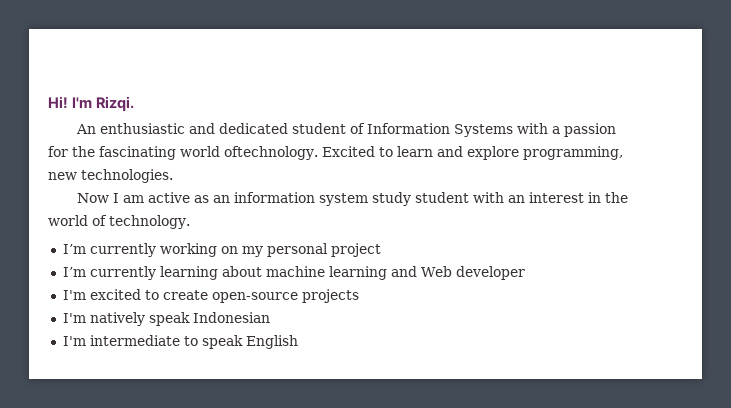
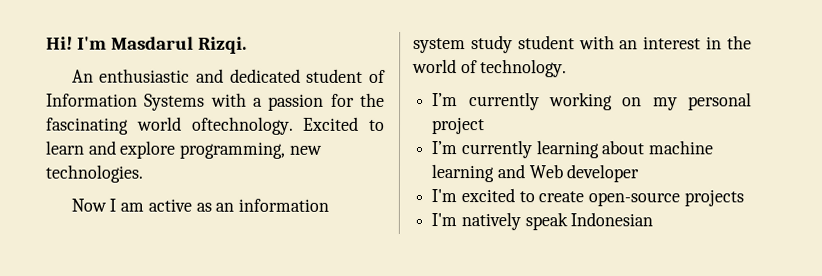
- I'm Rizqi.
+ I'm Masdarul Rizqi.
- I'm intermediate to speak English

